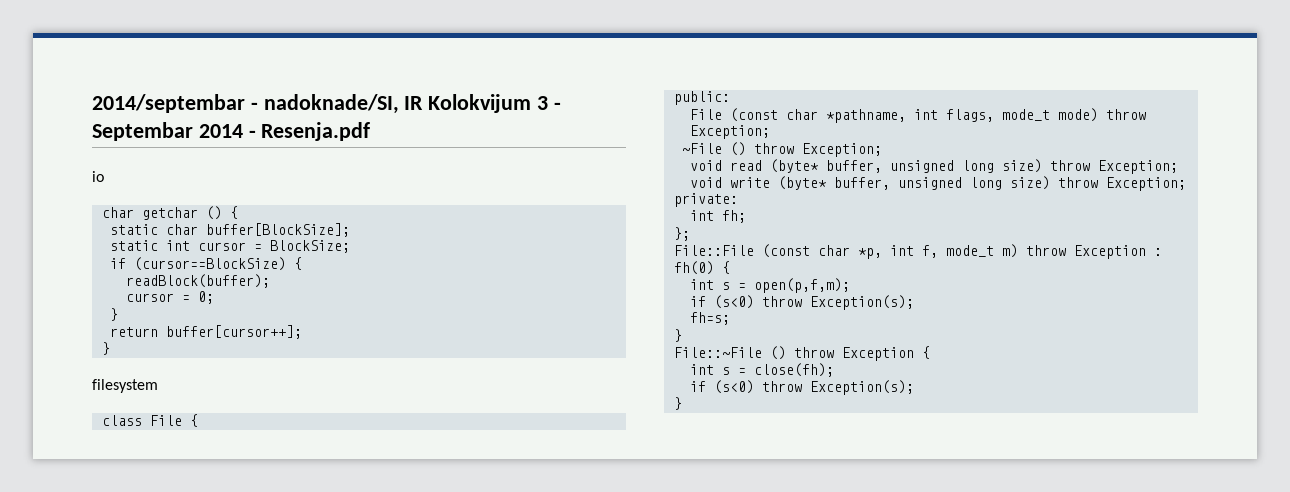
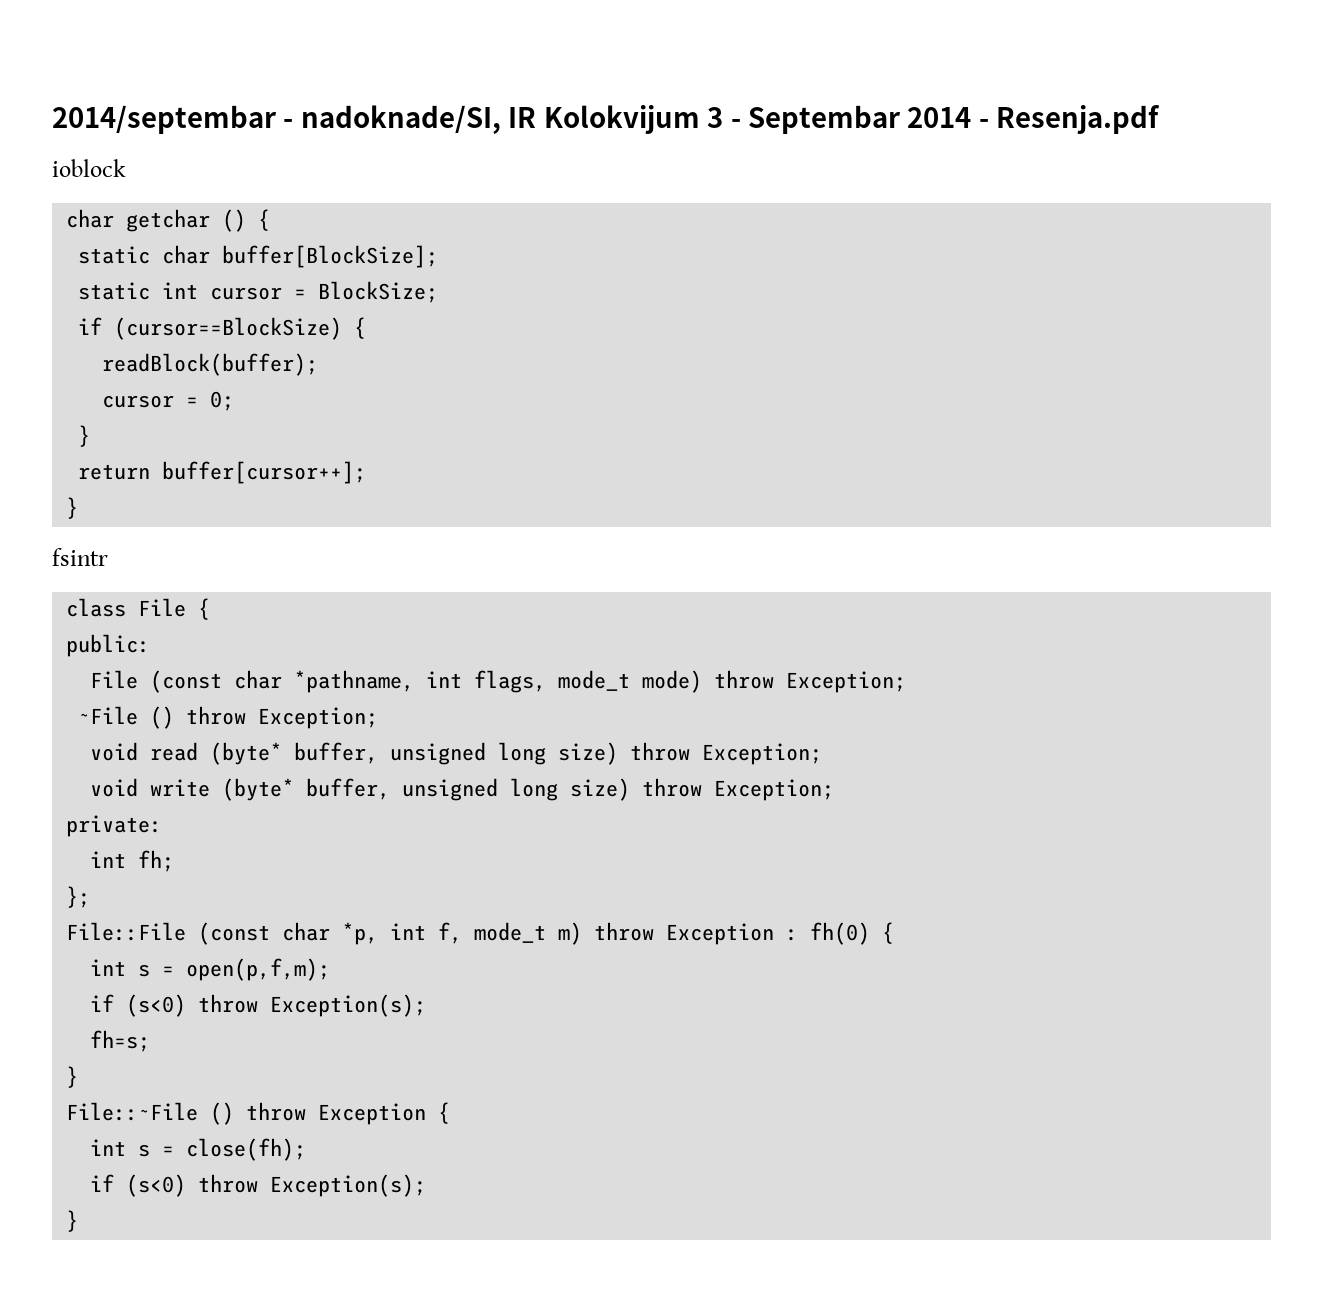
- io
+ ioblock
- filesystem
+ fsintr

